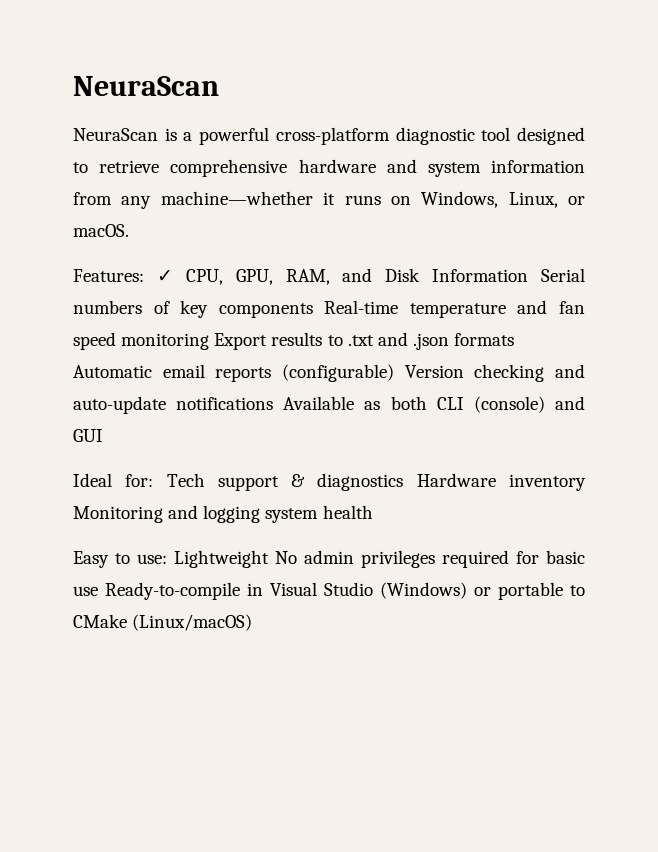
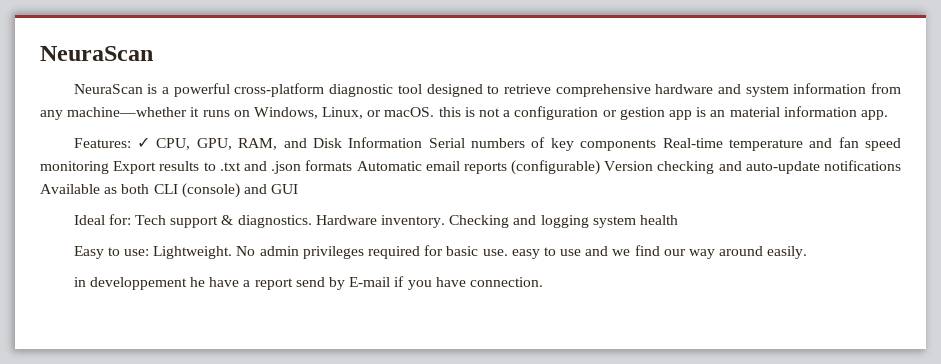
- NeuraScan is a powerful cross-platform diagnostic tool designed to retrieve comprehensive hardware and system information from any machine—whether it runs on Windows, Linux, or macOS.
+ NeuraScan is a powerful cross-platform diagnostic tool designed to retrieve comprehensive hardware and system information from any machine—whether it runs on Windows, Linux, or macOS. this is not a configuration or gestion app is an material information app.
- Ideal for: Tech support & diagnostics Hardware inventory Monitoring and logging system health
+ Ideal for: Tech support & diagnostics. Hardware inventory. Checking and logging system health
- Easy to use: Lightweight No admin privileges required for basic use Ready-to-compile in Visual Studio (Windows) or portable to CMake (Linux/macOS)
+ Easy to use: Lightweight. No admin privileges required for basic use. easy to use and we find our way around easily.
+ in developpement he have a report send by E-mail if you have connection.

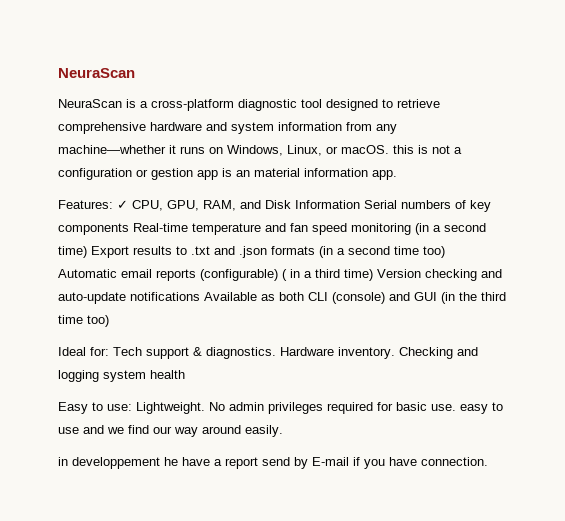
- NeuraScan is a powerful cross-platform diagnostic tool designed to retrieve comprehensive hardware and system information from any machine—whether it runs on Windows, Linux, or macOS. this is not a configuration or gestion app is an material information app.
+ NeuraScan is a cross-platform diagnostic tool designed to retrieve comprehensive hardware and system information from any machine—whether it runs on Windows, Linux, or macOS. this is not a configuration or gestion app is an material information app.
- Features: ✓ CPU, GPU, RAM, and Disk Information Serial numbers of key components Real-time temperature and fan speed monitoring Export results to .txt and .json formats Automatic email reports (configurable) Version checking and auto-update notifications Available as both CLI (console) and GUI
+ Features: ✓ CPU, GPU, RAM, and Disk Information Serial numbers of key components Real-time temperature and fan speed monitoring (in a second time) Export results to .txt and .json formats (in a second time too) Automatic email reports (configurable) ( in a third time) Version checking and auto-update notifications Available as both CLI (console) and GUI (in the third time too)

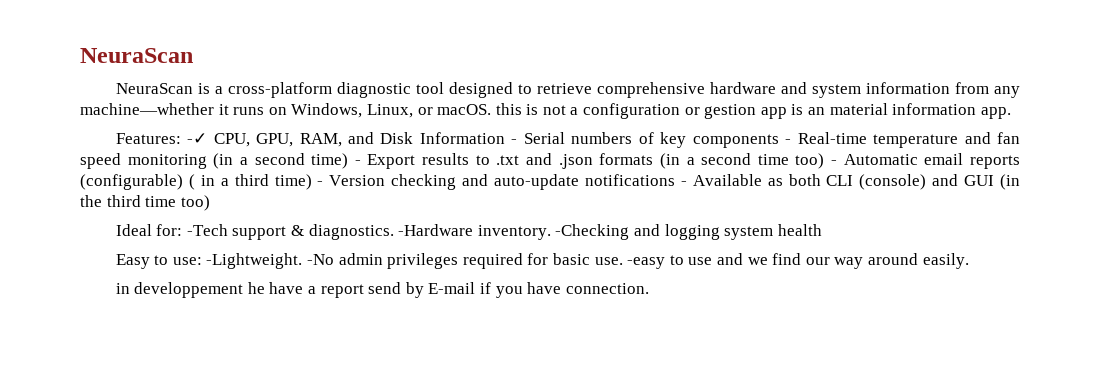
- Features: ✓ CPU, GPU, RAM, and Disk Information Serial numbers of key components Real-time temperature and fan speed monitoring (in a second time) Export results to .txt and .json formats (in a second time too) Automatic email reports (configurable) ( in a third time) Version checking and auto-update notifications Available as both CLI (console) and GUI (in the third time too)
+ Features: -✓ CPU, GPU, RAM, and Disk Information - Serial numbers of key components - Real-time temperature and fan speed monitoring (in a second time) - Export results to .txt and .json formats (in a second time too) - Automatic email reports (configurable) ( in a third time) - Version checking and auto-update notifications - Available as both CLI (console) and GUI (in the third time too)
- Ideal for: Tech support & diagnostics.
+ Ideal for: -Tech support & diagnostics.
- Hardware inventory. Checking and logging system health
+ -Hardware inventory. -Checking and logging system health
- Easy to use: Lightweight. No admin privileges required for basic use. easy to use and we find our way around easily.
+ Easy to use: -Lightweight. -No admin privileges required for basic use. -easy to use and we find our way around easily.

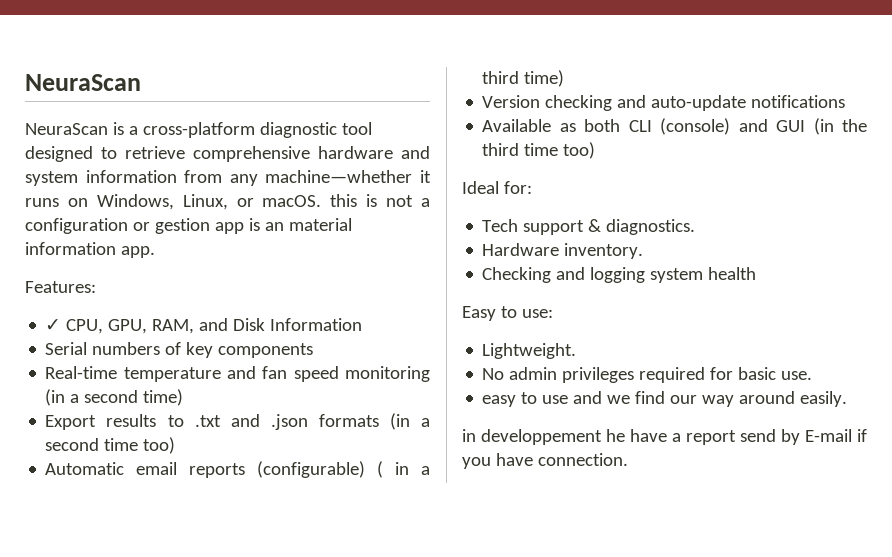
- Features: -✓ CPU, GPU, RAM, and Disk Information - Serial numbers of key components - Real-time temperature and fan speed monitoring (in a second time) - Export results to .txt and .json formats (in a second time too) - Automatic email reports (configurable) ( in a third time) - Version checking and auto-update notifications - Available as both CLI (console) and GUI (in the third time too)
+ Features:
+ ✓ CPU, GPU, RAM, and Disk Information
+ Serial numbers of key components
+ Real-time temperature and fan speed monitoring (in a second time)
+ Export results to .txt and .json formats (in a second time too)
+ Automatic email reports (configurable) ( in a third time)
+ Version checking and auto-update notifications
+ Available as both CLI (console) and GUI (in the third time too)
- Ideal for: -Tech support & diagnostics. -Hardware inventory. -Checking and logging system health
+ Ideal for:
+ Tech support & diagnostics.
+ Hardware inventory.
+ Checking and logging system health
- Easy to use: -Lightweight. -No admin privileges required for basic use. -easy to use and we find our way around easily.
+ Easy to use:
+ Lightweight.
+ No admin privileges required for basic use.
+ easy to use and we find our way around easily.

